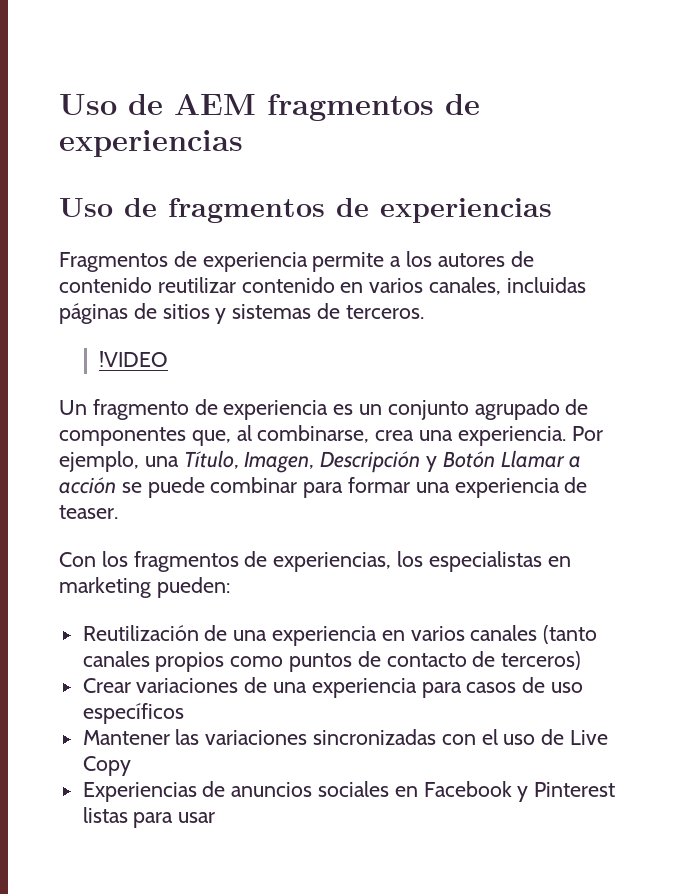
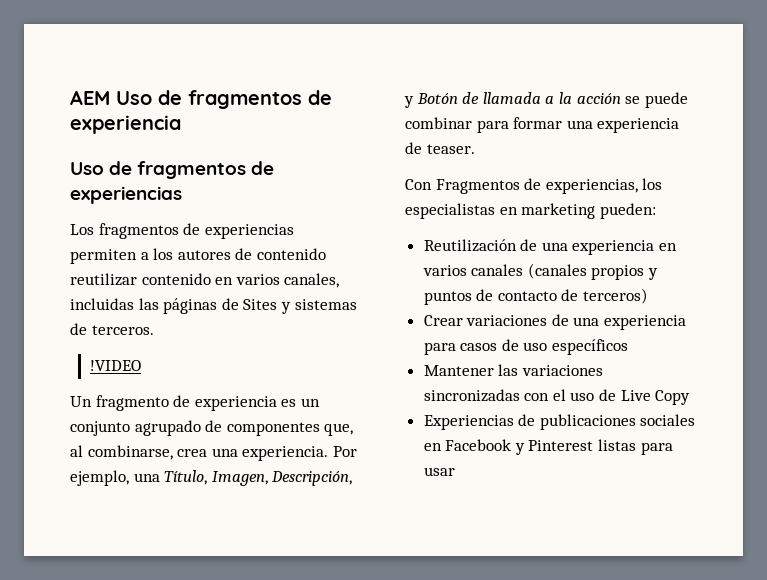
- Uso de AEM fragmentos de experiencias
+ AEM Uso de fragmentos de experiencia
- Fragmentos de experiencia permite a los autores de contenido reutilizar contenido en varios canales, incluidas páginas de sitios y sistemas de terceros.
+ Los fragmentos de experiencias permiten a los autores de contenido reutilizar contenido en varios canales, incluidas las páginas de Sites y sistemas de terceros.
- Por ejemplo, una Título, Imagen, Descripción y Botón Llamar a acción se puede combinar para formar una experiencia de teaser.
+ Por ejemplo, una Título, Imagen, Descripción, y Botón de llamada a la acción se puede combinar para formar una experiencia de teaser.
- Con los fragmentos de experiencias, los especialistas en marketing pueden:
+ Con Fragmentos de experiencias, los especialistas en marketing pueden:
- Reutilización de una experiencia en varios canales (tanto canales propios como puntos de contacto de terceros)
+ Reutilización de una experiencia en varios canales (canales propios y puntos de contacto de terceros)
- Experiencias de anuncios sociales en Facebook y Pinterest listas para usar
+ Experiencias de publicaciones sociales en Facebook y Pinterest listas para usar

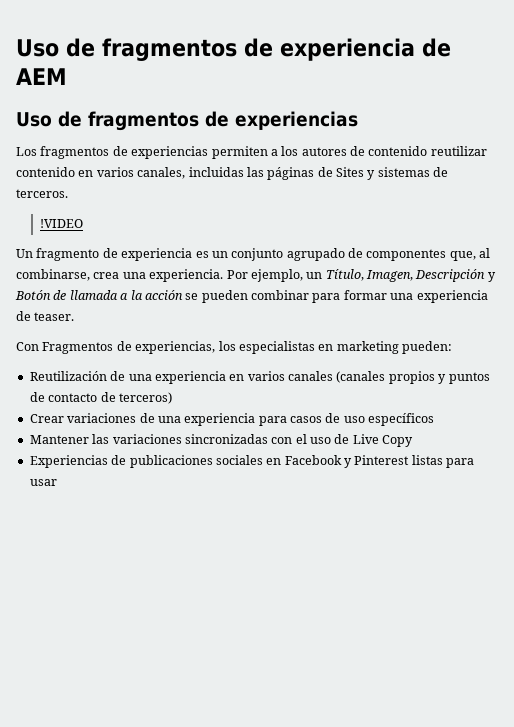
- AEM Uso de fragmentos de experiencia
+ Uso de fragmentos de experiencia de AEM
- Por ejemplo, una Título, Imagen, Descripción, y Botón de llamada a la acción se puede combinar para formar una experiencia de teaser.
+ Por ejemplo, un Título, Imagen, Descripción y Botón de llamada a la acción se pueden combinar para formar una experiencia de teaser.

